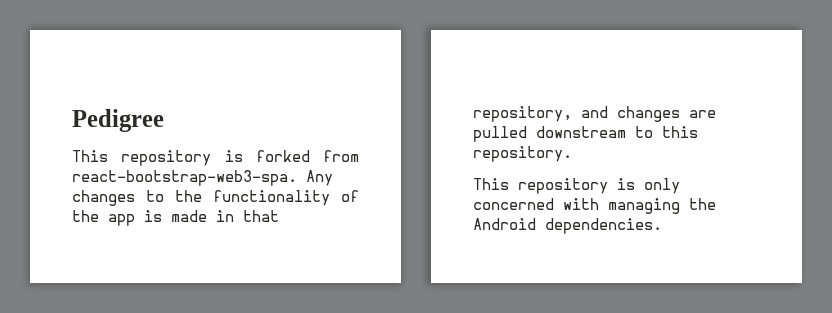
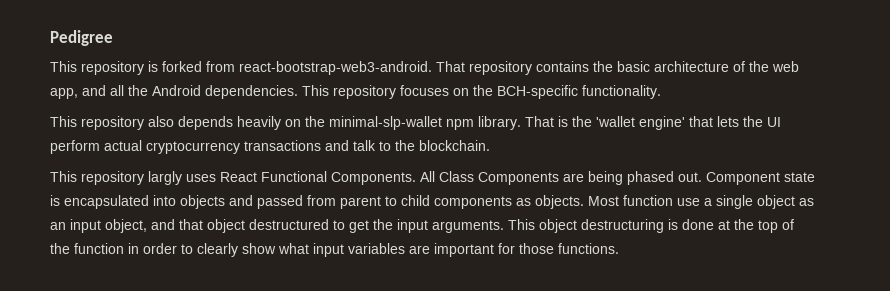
- This repository is forked from react-bootstrap-web3-spa. Any changes to the functionality of the app is made in that repository, and changes are pulled downstream to this repository.
- This repository is only concerned with managing the Android dependencies.
+ This repository is forked from react-bootstrap-web3-android. That repository contains the basic architecture of the web app, and all the Android dependencies. This repository focuses on the BCH-specific functionality.
+ This repository also depends heavily on the minimal-slp-wallet npm library. That is the 'wallet engine' that lets the UI perform actual cryptocurrency transactions and talk to the blockchain.
+ This repository largly uses React Functional Components. All Class Components are being phased out. Component state is encapsulated into objects and passed from parent to child components as objects. Most function use a single object as an input object, and that object destructured to get the input arguments. This object destructuring is done at the top of the function in order to clearly show what input variables are important for those functions.

